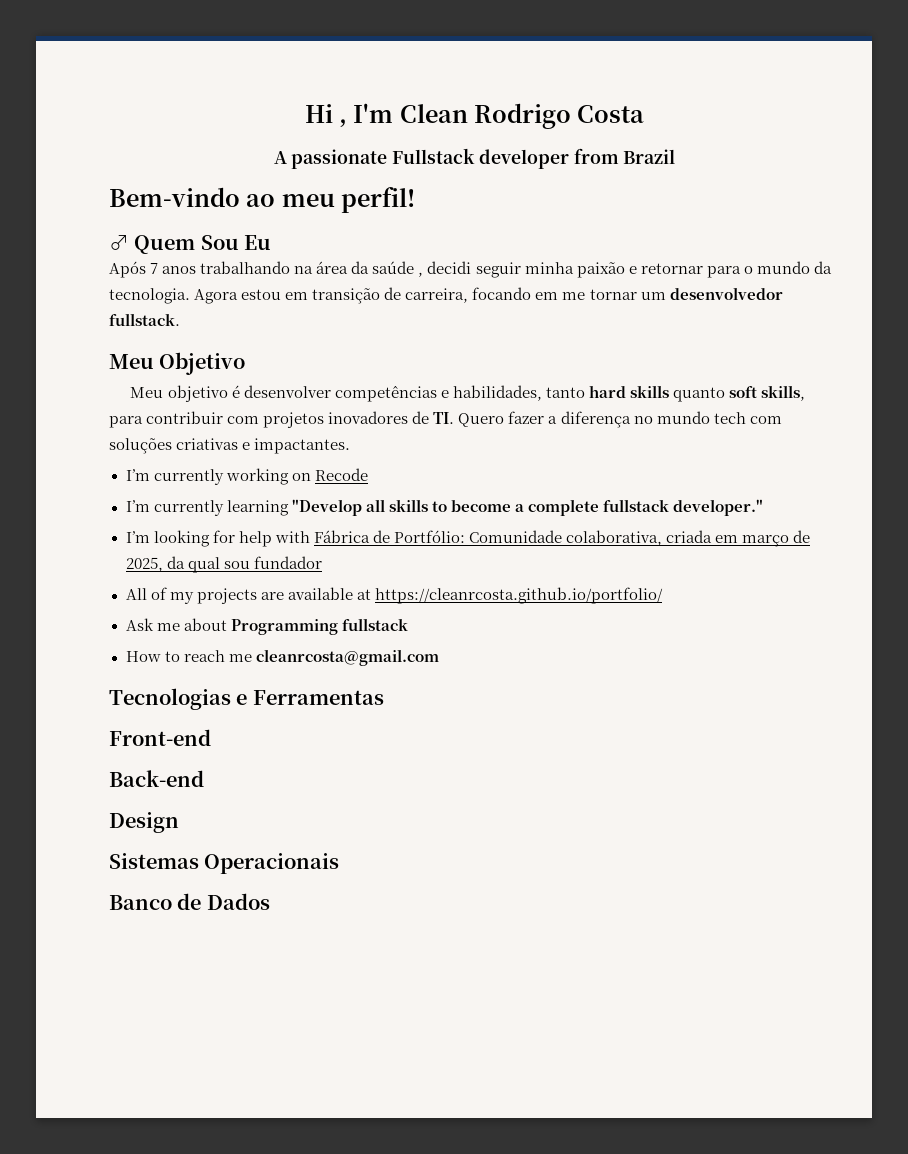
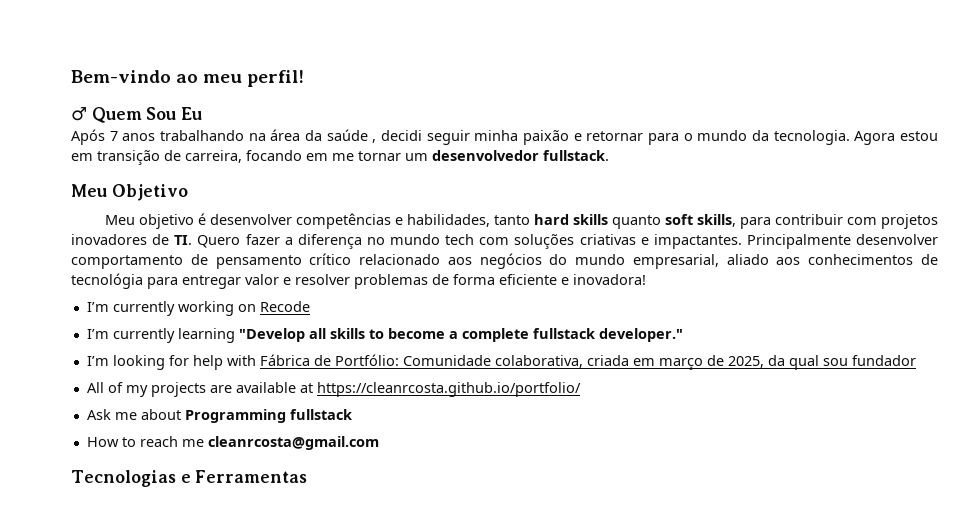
- Hi , I'm Clean Rodrigo Costa
- A passionate Fullstack developer from Brazil
+ Principalmente desenvolver comportamento de pensamento crítico relacionado aos negócios do mundo empresarial, aliado aos conhecimentos de tecnológia para entregar valor e resolver problemas de forma eficiente e inovadora!
- Front-end
- Back-end
- Design
- Sistemas Operacionais
- Banco de Dados

